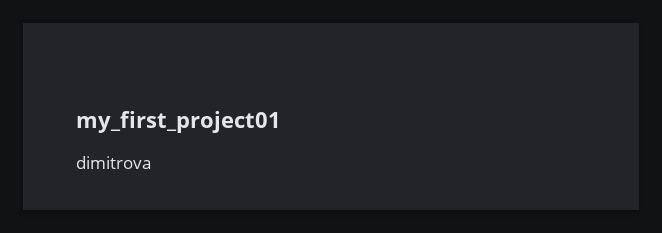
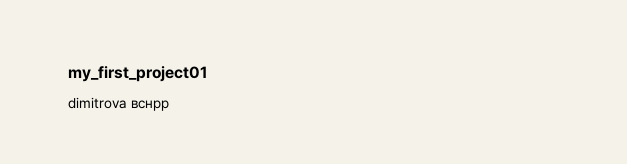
- dimitrova
+ dimitrova вснрр

